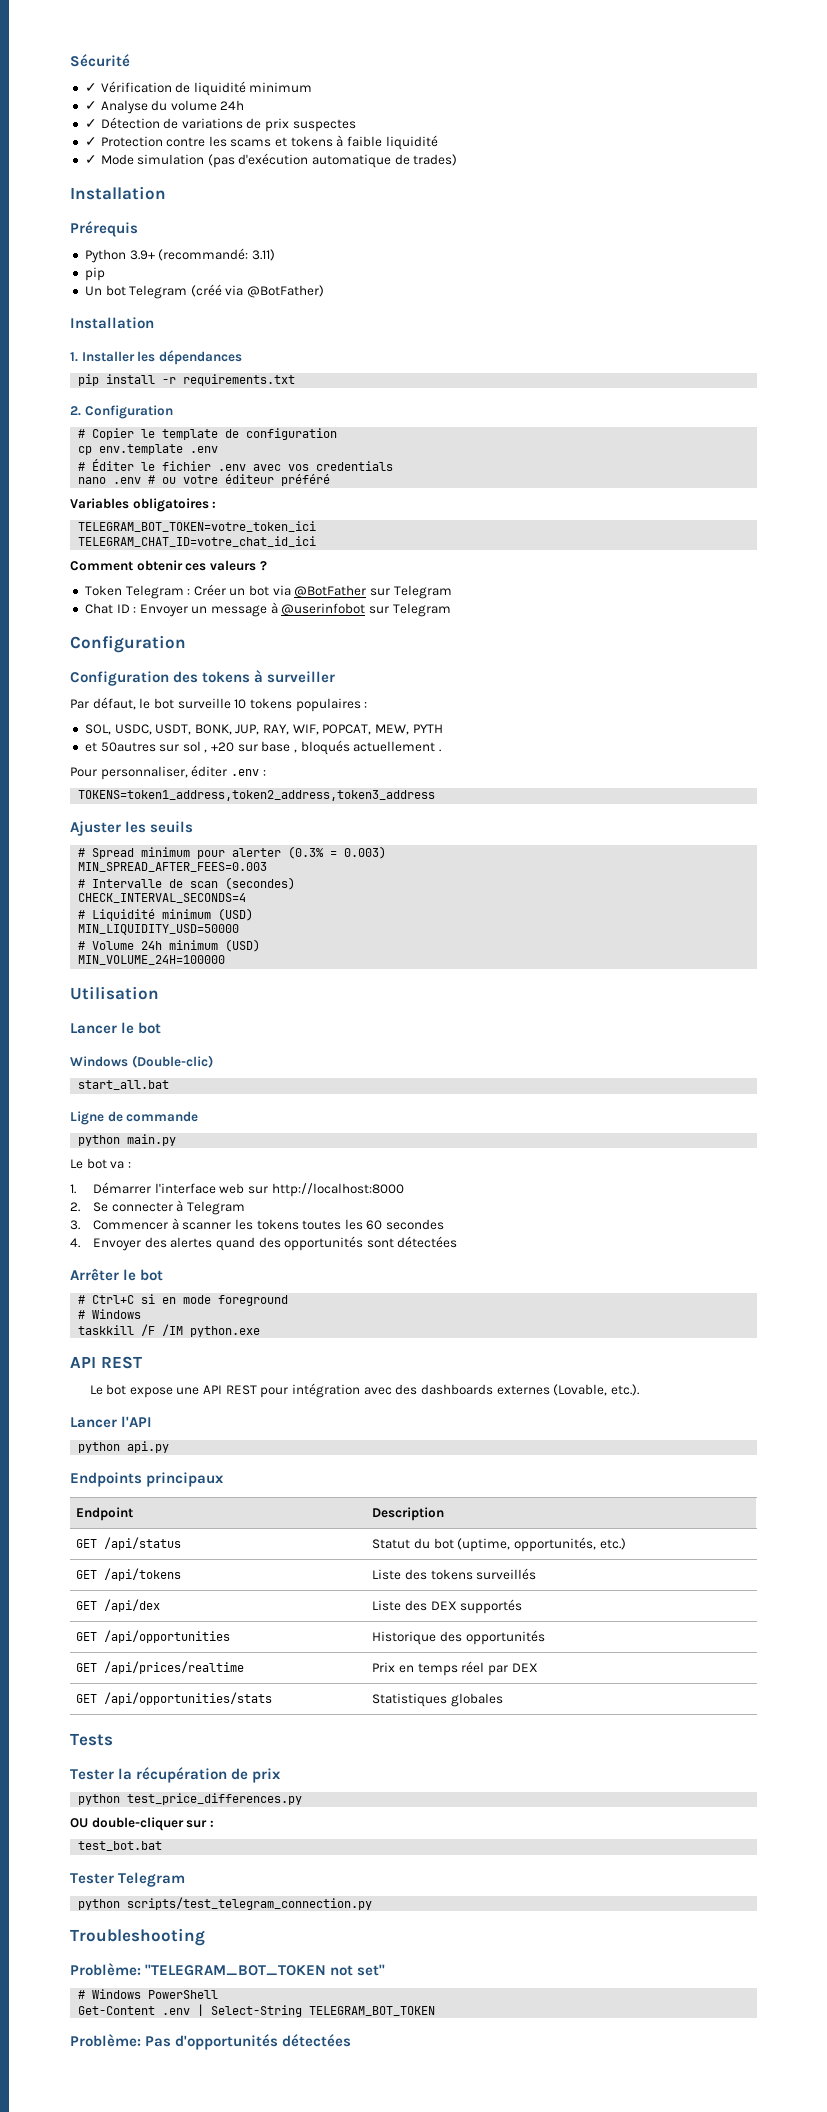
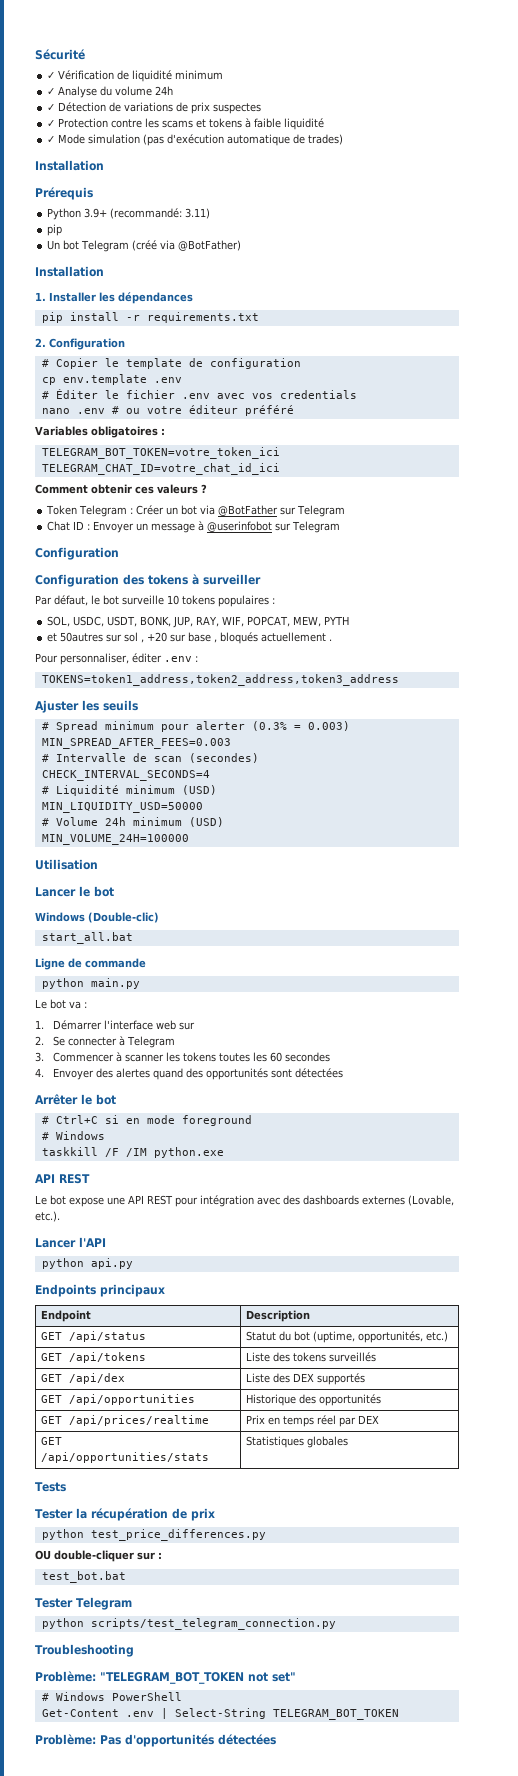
- 1. Démarrer l'interface web sur http://localhost:8000
+ 1. Démarrer l'interface web sur

